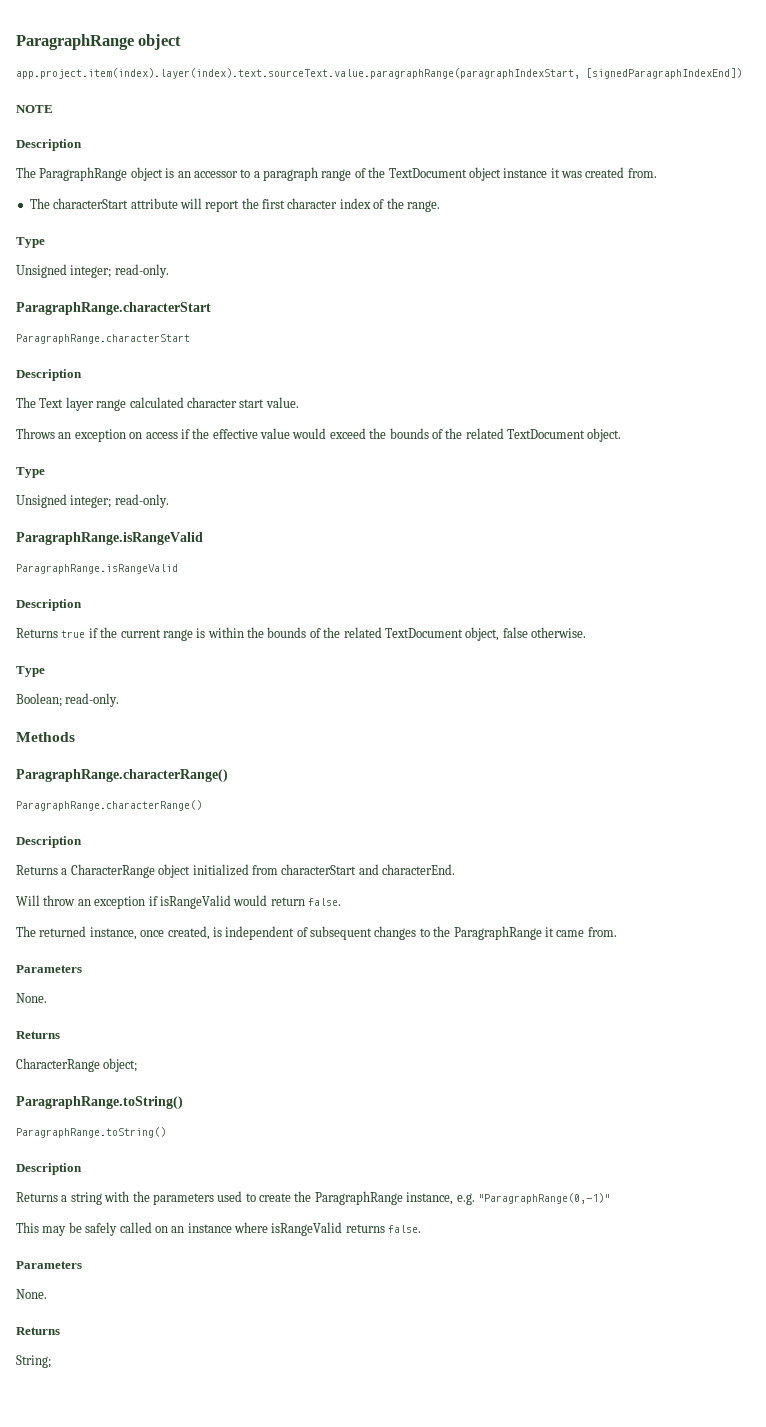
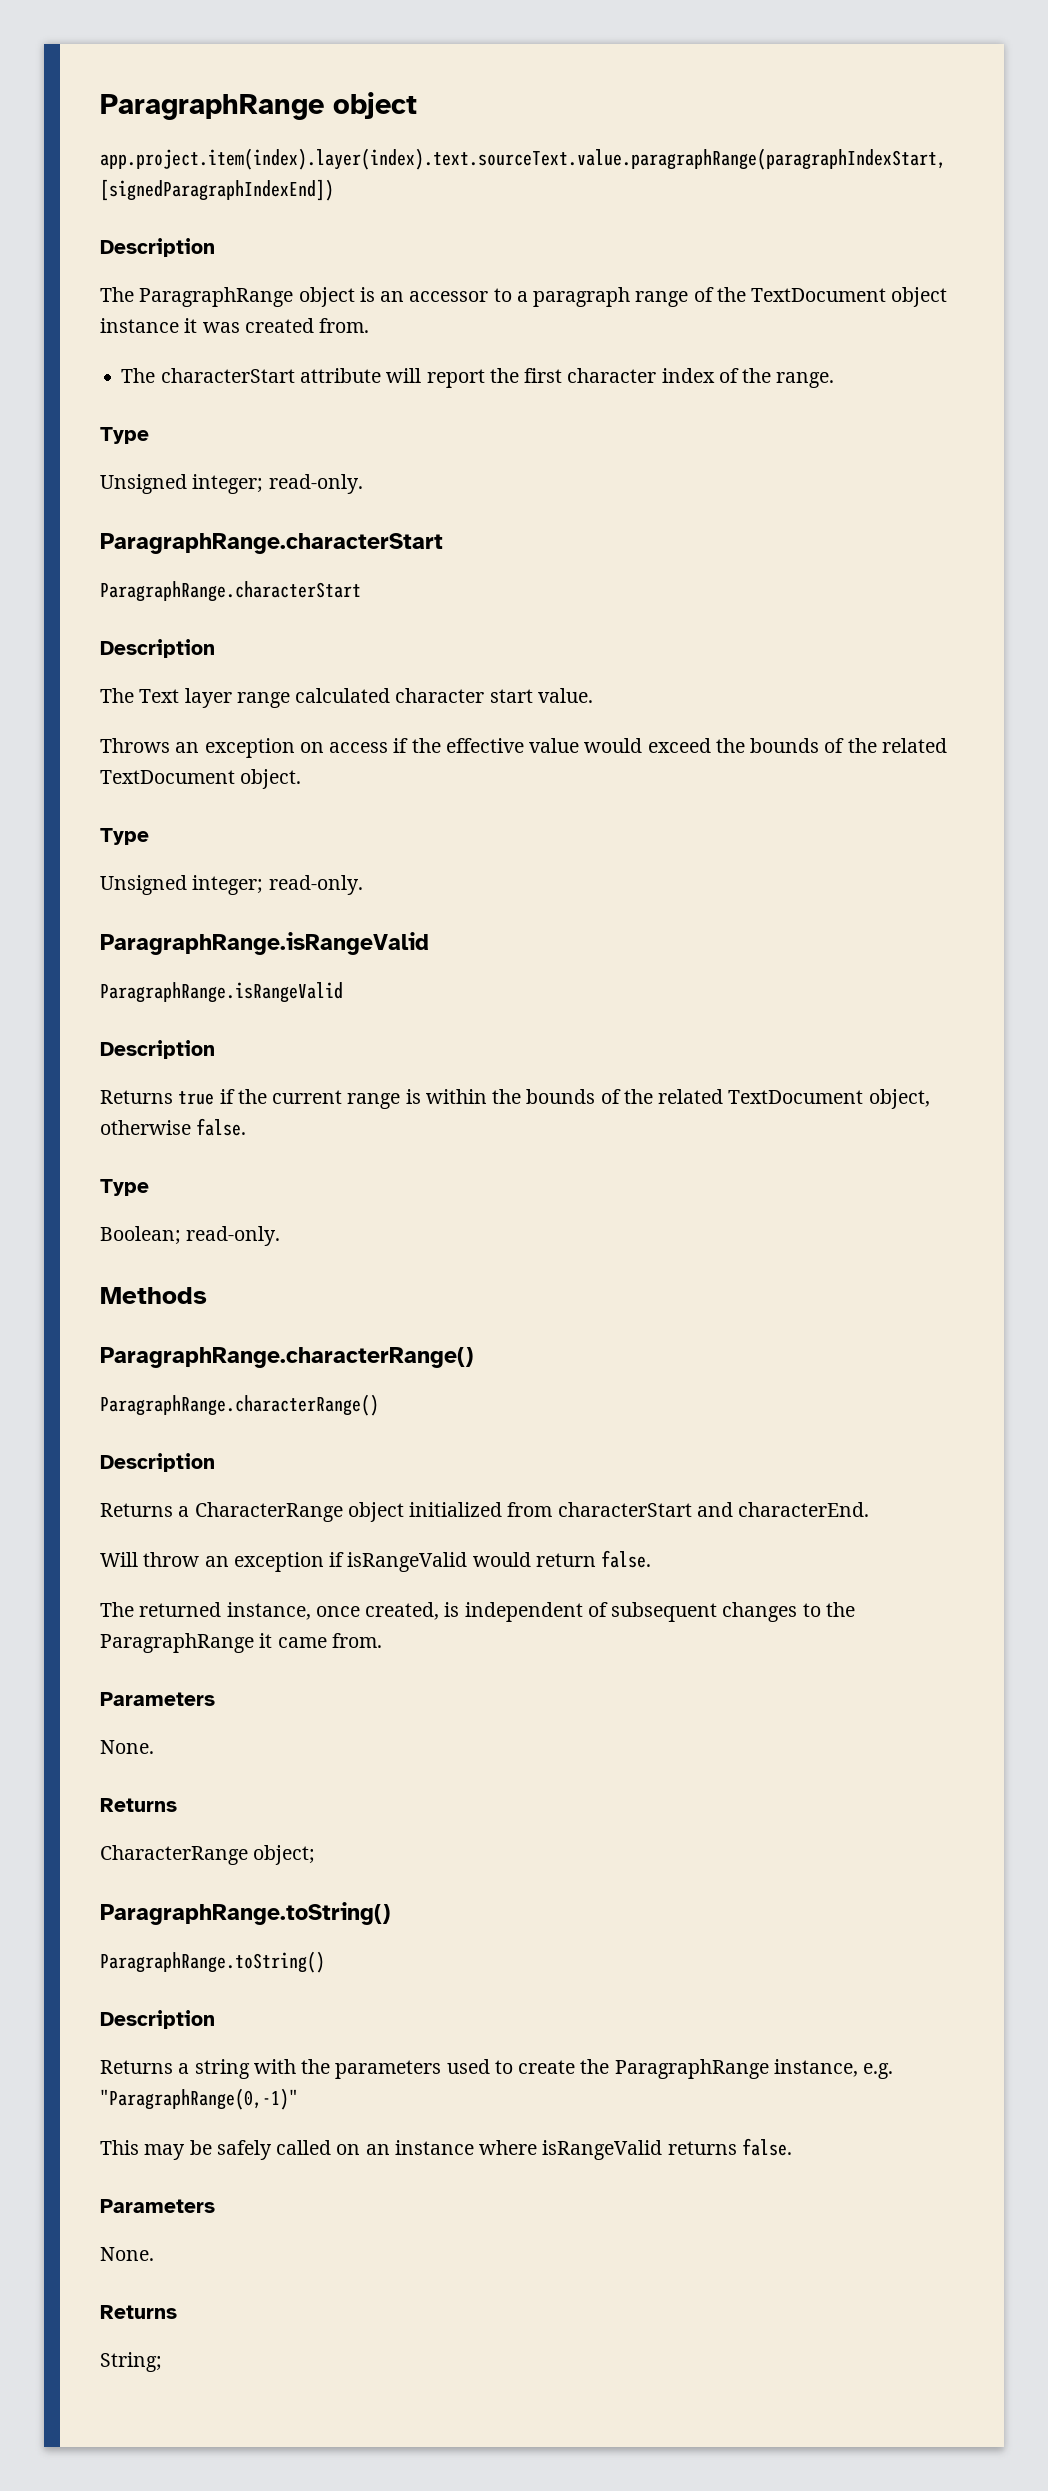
- NOTE
- Returns true if the current range is within the bounds of the related TextDocument object, false otherwise.
+ Returns true if the current range is within the bounds of the related TextDocument object, otherwise false.

